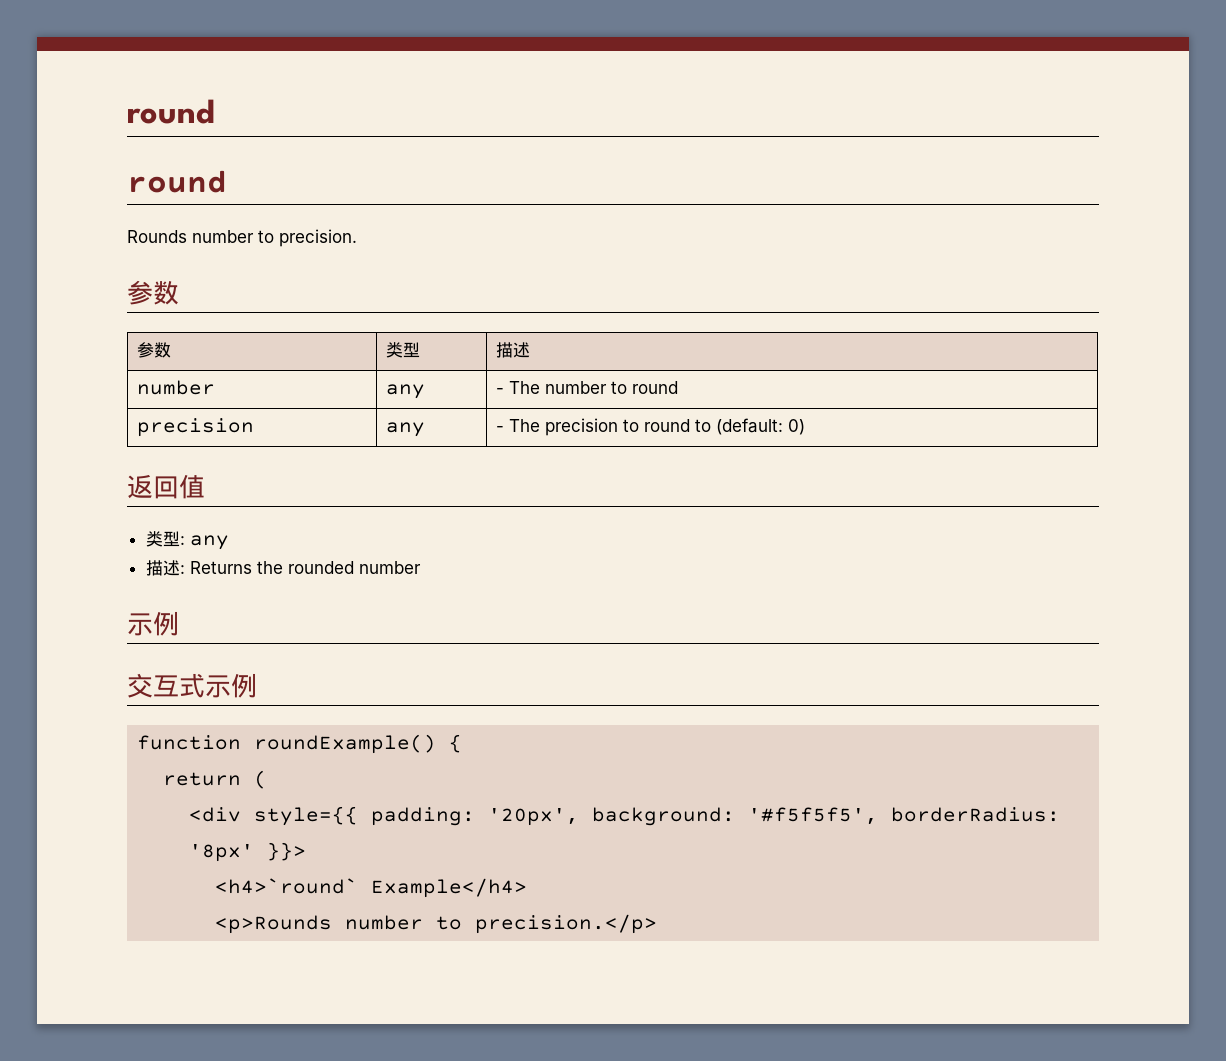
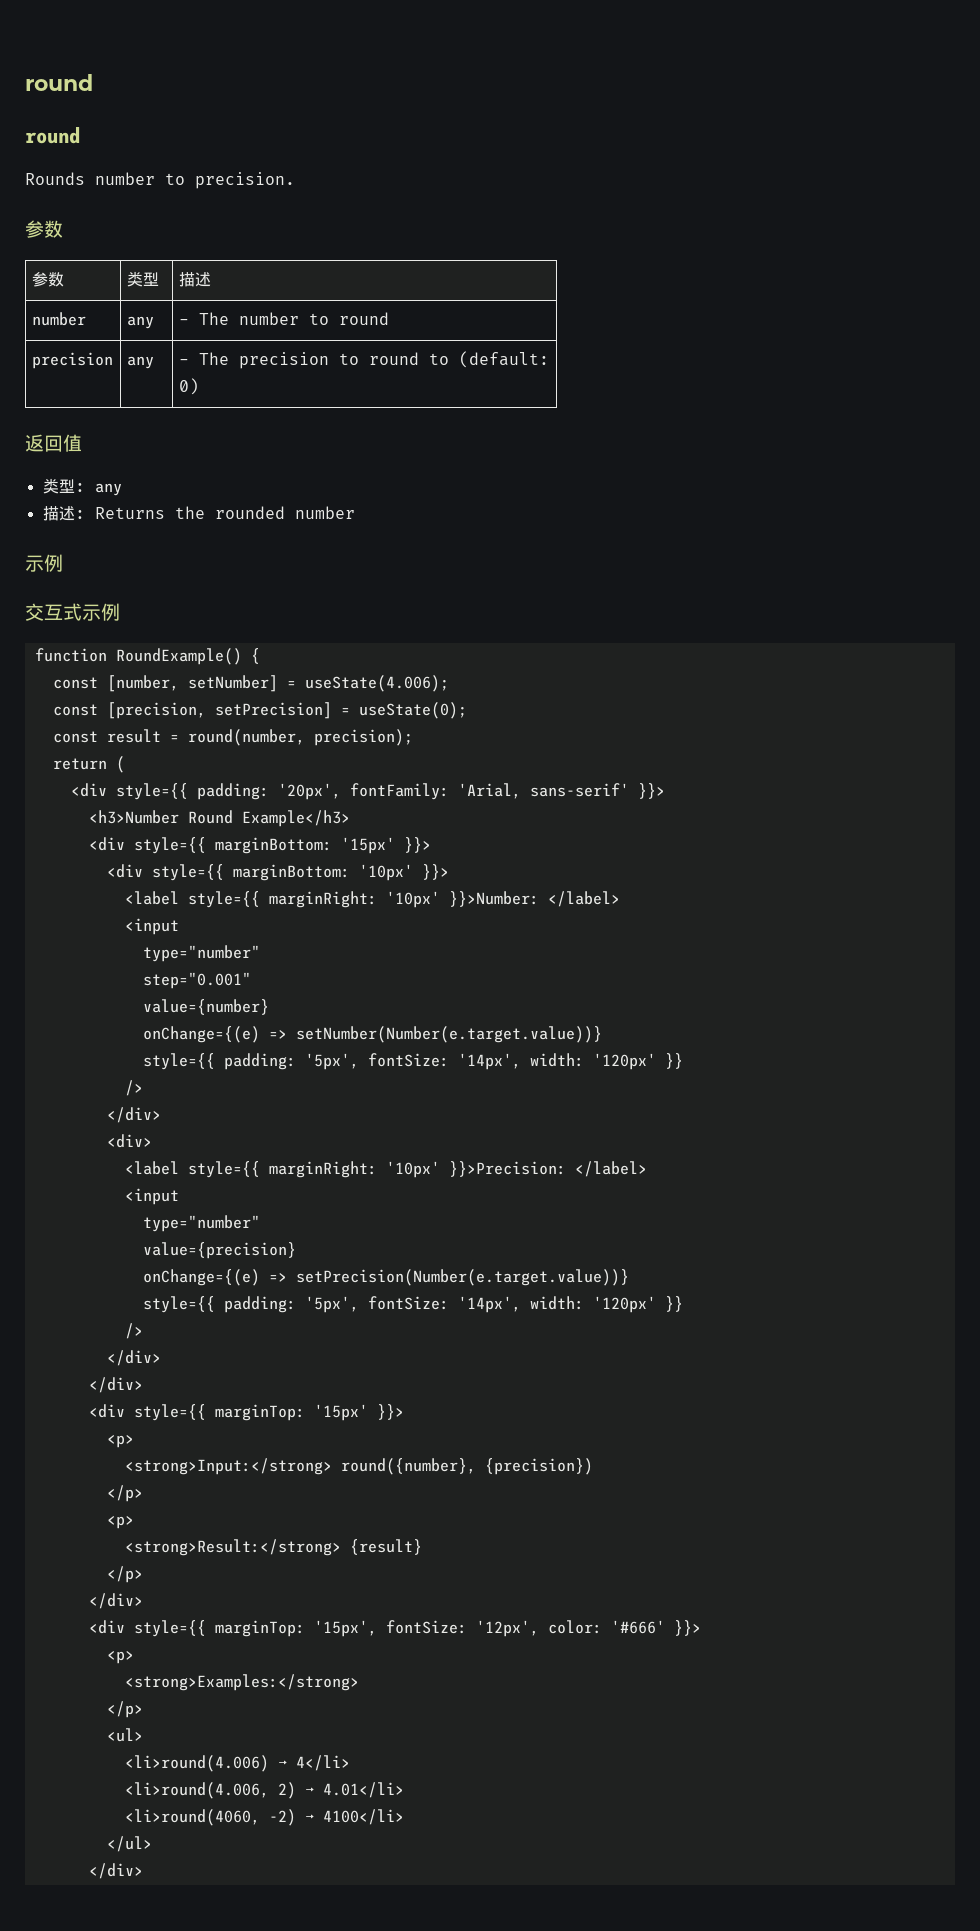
- function roundExample() {
+ function RoundExample() {
+ const [number, setNumber] = useState(4.006);
+ const [precision, setPrecision] = useState(0);
+ const result = round(number, precision);
- <div style={{ padding: '20px', background: '#f5f5f5', borderRadius: '8px' }}>
- <h4>`round` Example</h4>
- <p>Rounds number to precision.</p>
+ <div style={{ padding: '20px', fontFamily: 'Arial, sans-serif' }}>
+ <h3>Number Round Example</h3>
+ <div style={{ marginBottom: '15px' }}>
+ <div style={{ marginBottom: '10px' }}>
+ <label style={{ marginRight: '10px' }}>Number: </label>
+ <input
+ type="number"
+ step="0.001"
+ value={number}
+ onChange={(e) => setNumber(Number(e.target.value))}
+ style={{ padding: '5px', fontSize: '14px', width: '120px' }}
+ />
+ </div>
+ <div>
+ <label style={{ marginRight: '10px' }}>Precision: </label>
+ <input
+ type="number"
+ value={precision}
+ onChange={(e) => setPrecision(Number(e.target.value))}
+ style={{ padding: '5px', fontSize: '14px', width: '120px' }}
+ />
+ </div>
+ </div>
+ <div style={{ marginTop: '15px' }}>
+ <p>
+ <strong>Input:</strong> round({number}, {precision})
+ </p>
+ <p>
+ <strong>Result:</strong> {result}
+ </p>
+ </div>
+ <div style={{ marginTop: '15px', fontSize: '12px', color: '#666' }}>
+ <p>
+ <strong>Examples:</strong>
+ </p>
+ <ul>
+ <li>round(4.006) → 4</li>
+ <li>round(4.006, 2) → 4.01</li>
+ <li>round(4060, -2) → 4100</li>
+ </ul>
+ </div>

